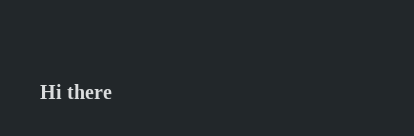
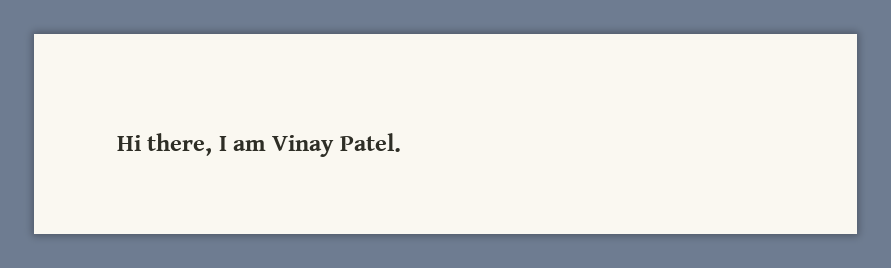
- Hi there
+ Hi there, I am Vinay Patel.

